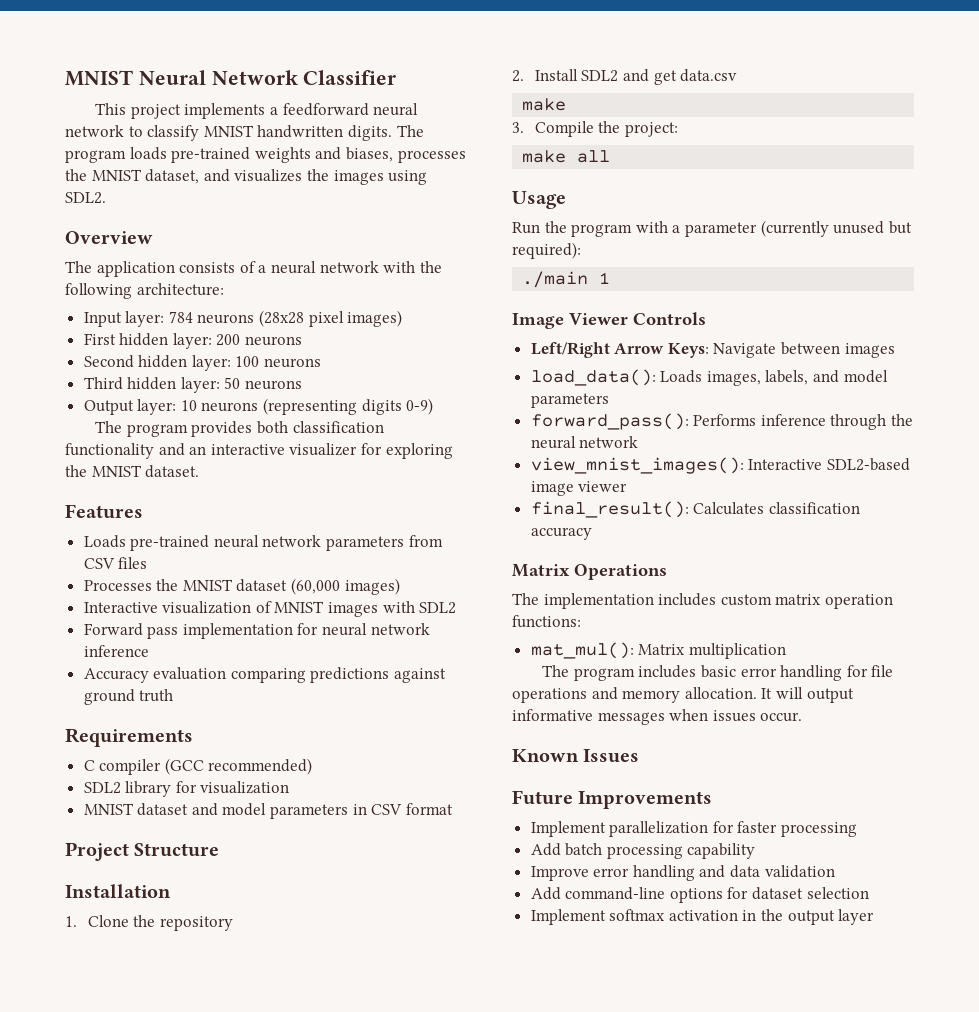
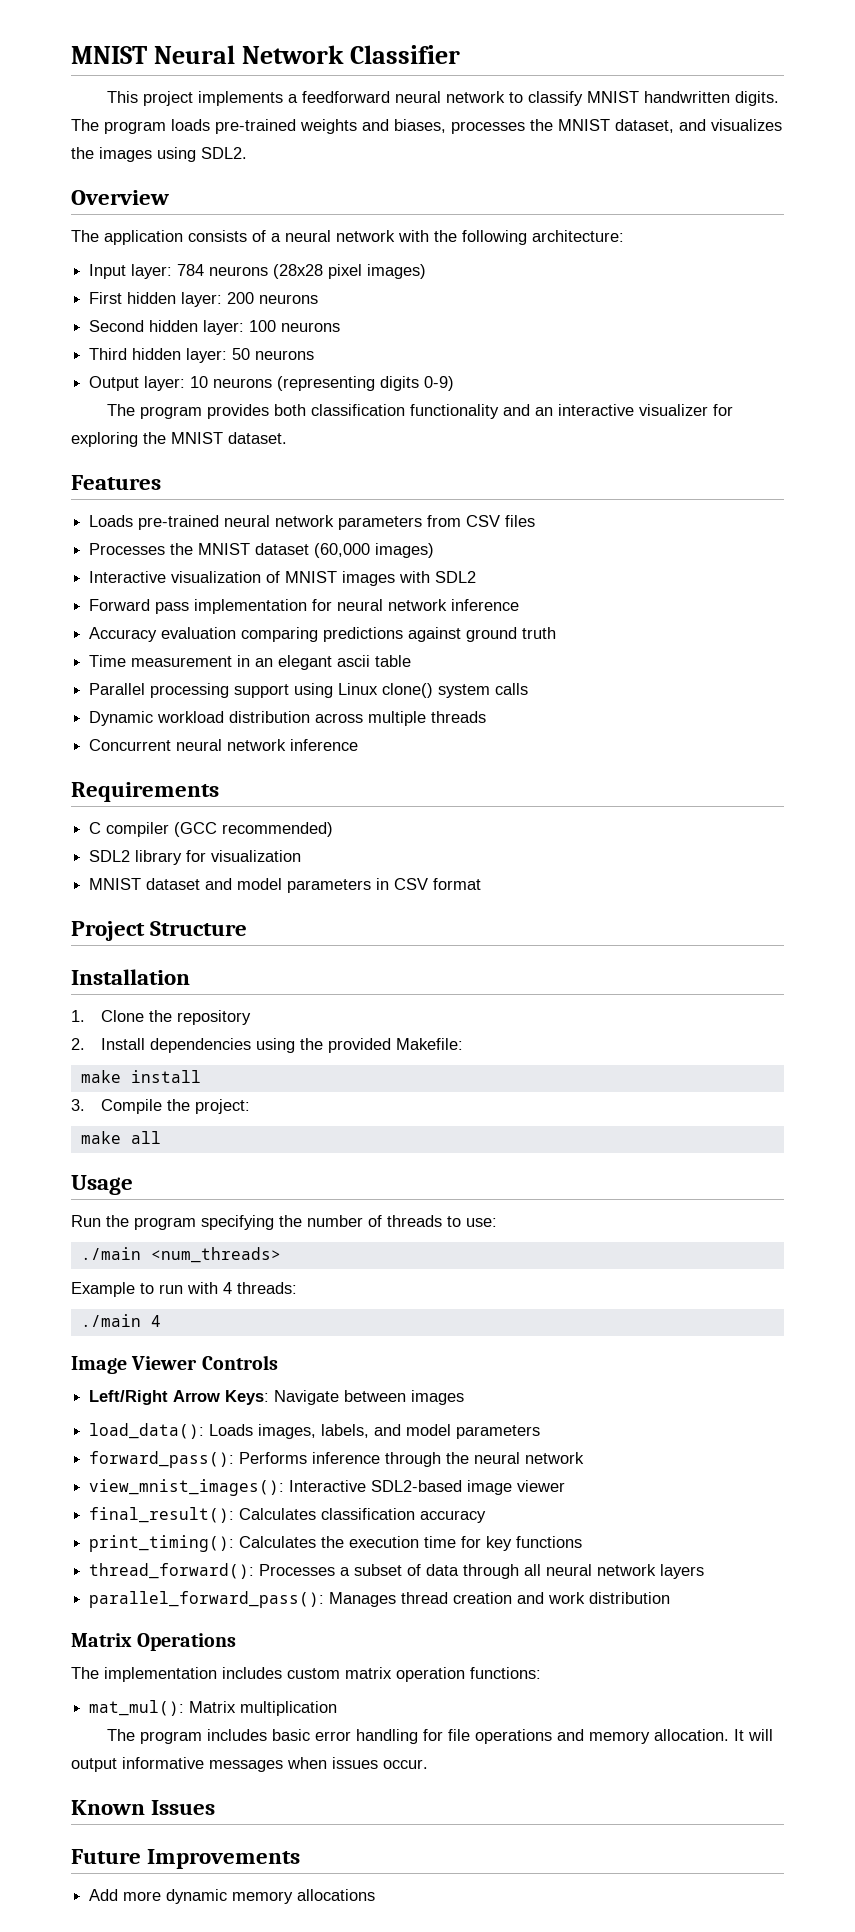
+ Time measurement in an elegant ascii table
+ Parallel processing support using Linux clone() system calls
+ Dynamic workload distribution across multiple threads
+ Concurrent neural network inference
- 2. Install SDL2 and get data.csv
- make
+ 2. Install dependencies using the provided Makefile:
+ make install
- Run the program with a parameter (currently unused but required):
- ./main 1
+ Run the program specifying the number of threads to use:
+ ./main <num_threads>
+ Example to run with 4 threads:
+ ./main 4
+ print_timing(): Calculates the execution time for key functions
+ thread_forward(): Processes a subset of data through all neural network layers
+ parallel_forward_pass(): Manages thread creation and work distribution
- Implement parallelization for faster processing
- Add batch processing capability
- Improve error handling and data validation
- Add command-line options for dataset selection
- Implement softmax activation in the output layer
+ Add more dynamic memory allocations

